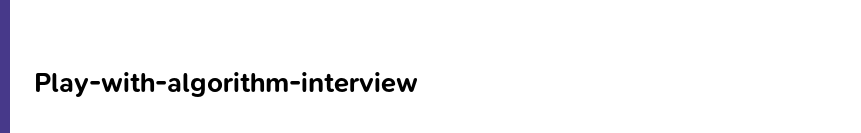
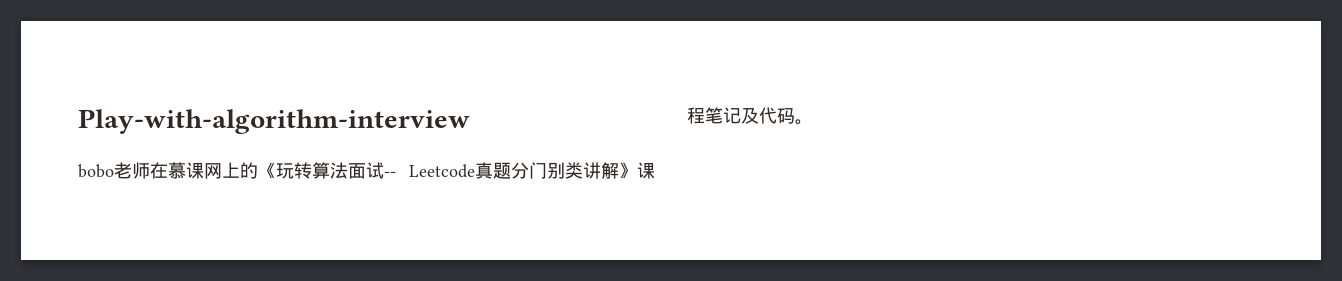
+ bobo老师在慕课网上的《玩转算法面试-- Leetcode真题分门别类讲解》课程笔记及代码。

